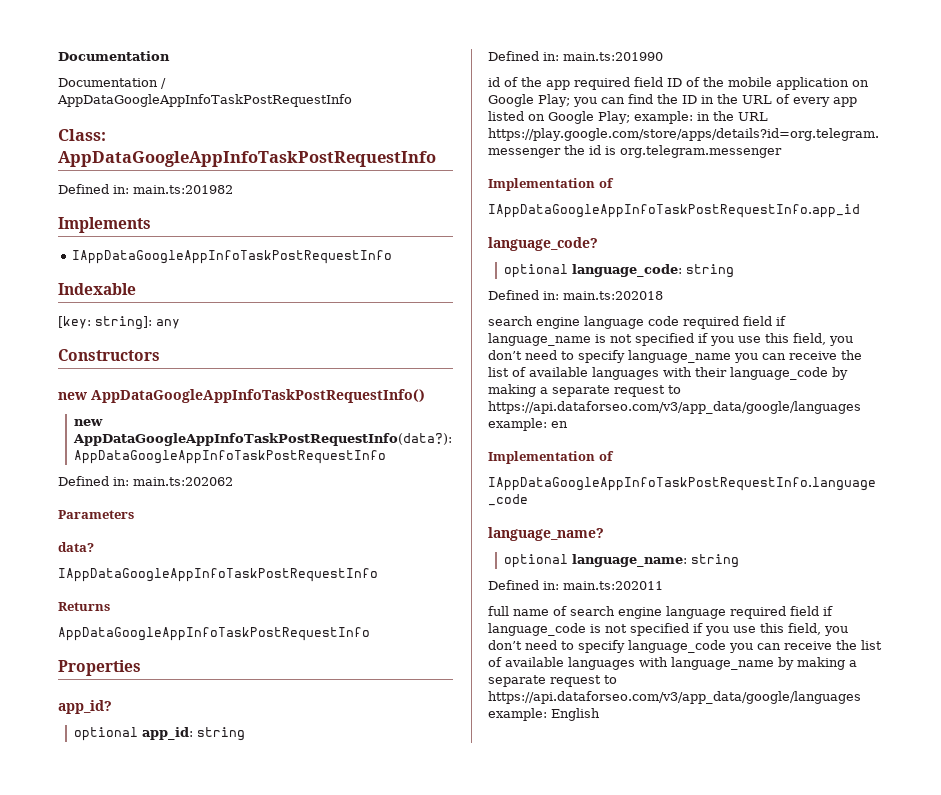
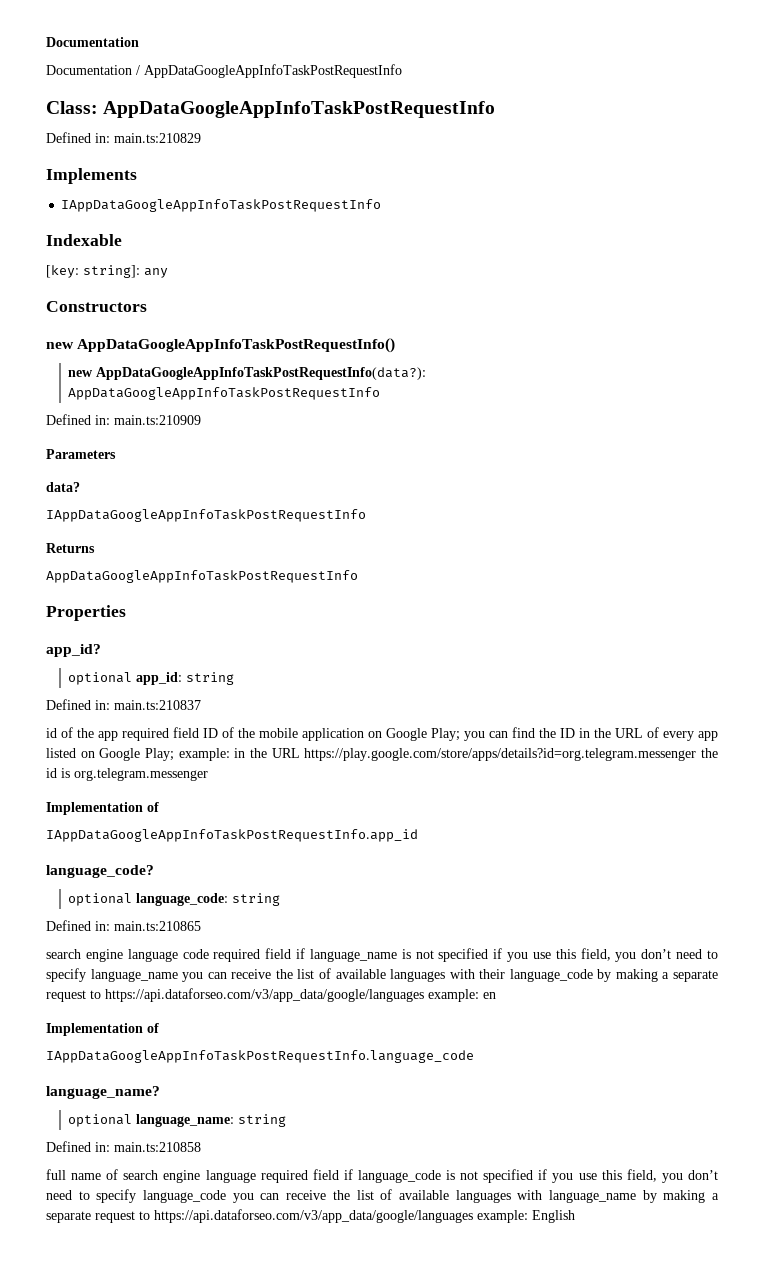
- Defined in: main.ts:201982
+ Defined in: main.ts:210829
- Defined in: main.ts:202062
+ Defined in: main.ts:210909
- Defined in: main.ts:201990
+ Defined in: main.ts:210837
- Defined in: main.ts:202018
+ Defined in: main.ts:210865
- Defined in: main.ts:202011
+ Defined in: main.ts:210858

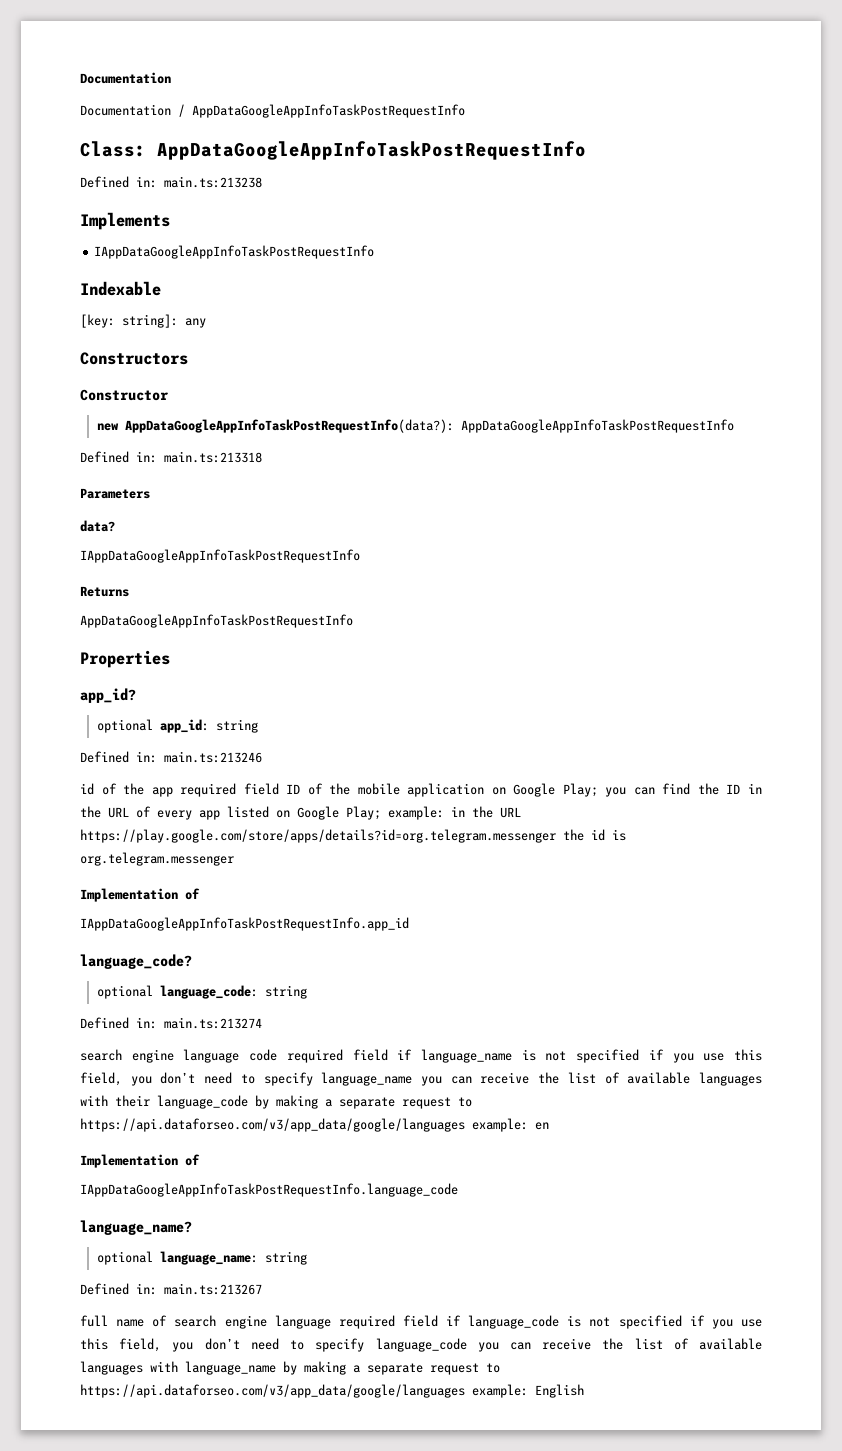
- Defined in: main.ts:210829
+ Defined in: main.ts:213238
- new AppDataGoogleAppInfoTaskPostRequestInfo()
+ Constructor
- Defined in: main.ts:210909
+ Defined in: main.ts:213318
- Defined in: main.ts:210837
+ Defined in: main.ts:213246
- Defined in: main.ts:210865
+ Defined in: main.ts:213274
- Defined in: main.ts:210858
+ Defined in: main.ts:213267

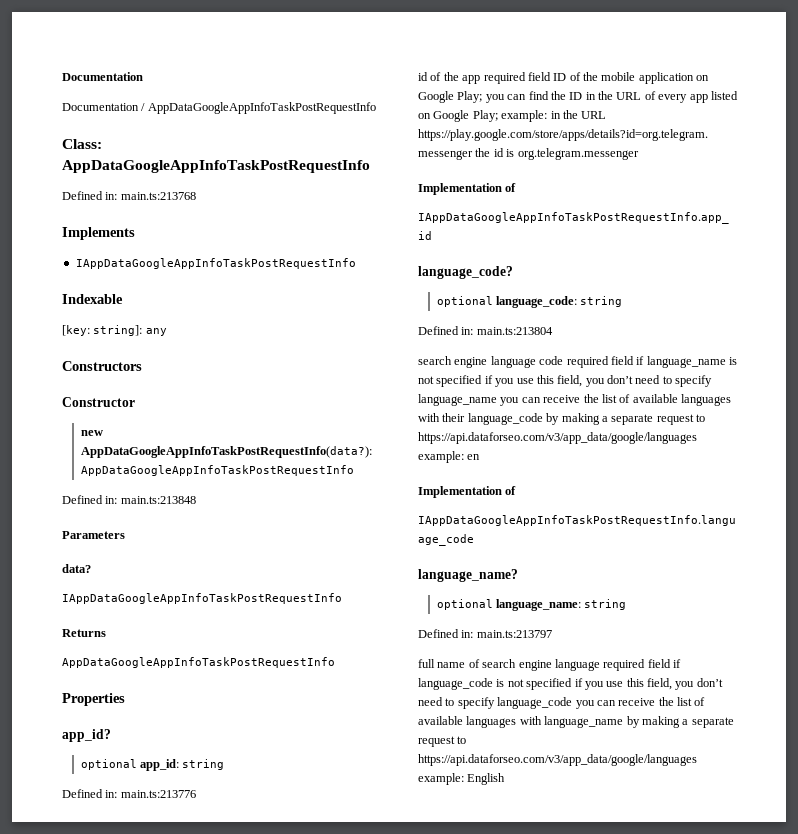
- Defined in: main.ts:213238
+ Defined in: main.ts:213768
- Defined in: main.ts:213318
+ Defined in: main.ts:213848
- Defined in: main.ts:213246
+ Defined in: main.ts:213776
- Defined in: main.ts:213274
+ Defined in: main.ts:213804
- Defined in: main.ts:213267
+ Defined in: main.ts:213797

